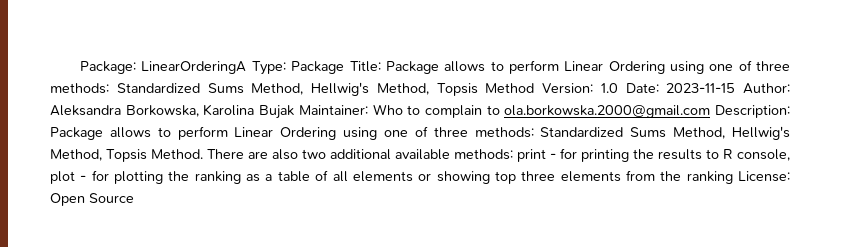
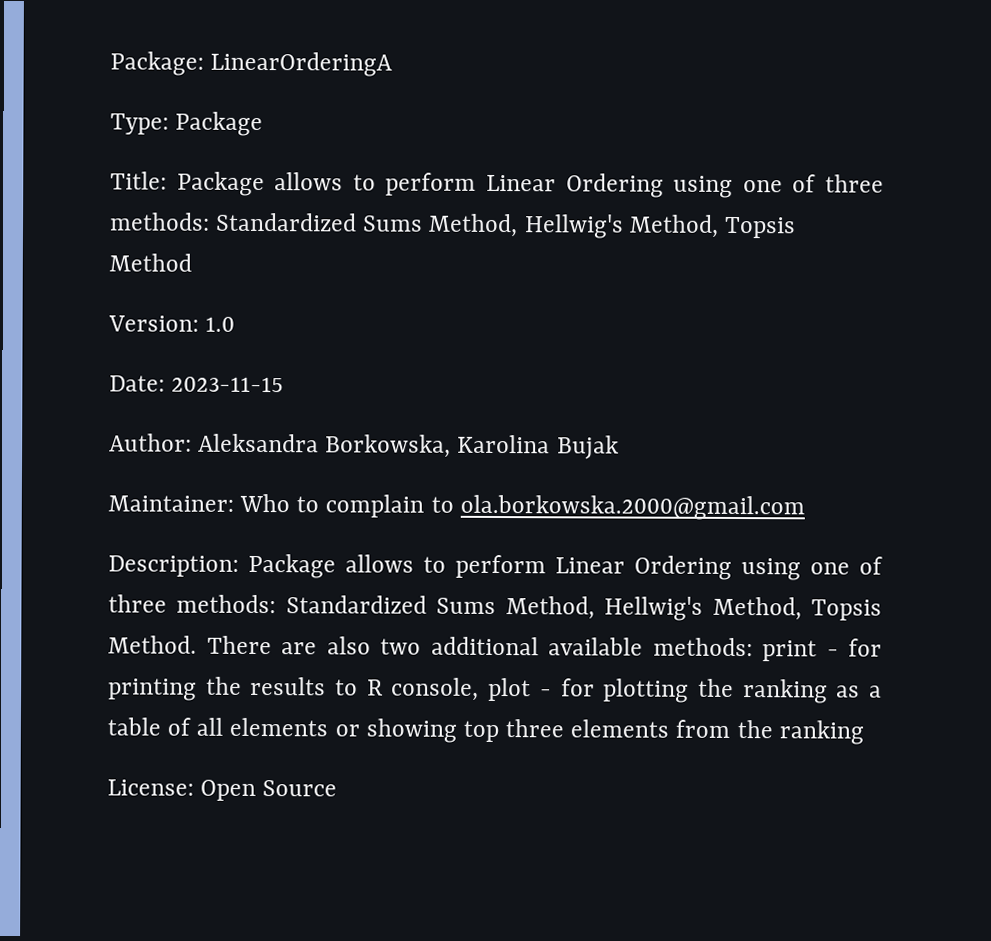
- Package: LinearOrderingA Type: Package Title: Package allows to perform Linear Ordering using one of three methods: Standardized Sums Method, Hellwig's Method, Topsis Method Version: 1.0 Date: 2023-11-15 Author: Aleksandra Borkowska, Karolina Bujak Maintainer: Who to complain to ola.borkowska.2000@gmail.com Description: Package allows to perform Linear Ordering using one of three methods: Standardized Sums Method, Hellwig's Method, Topsis Method.
+ Package: LinearOrderingA
+ Type: Package
+ Title: Package allows to perform Linear Ordering using one of three methods: Standardized Sums Method, Hellwig's Method, Topsis Method
+ Version: 1.0
+ Date: 2023-11-15
+ Author: Aleksandra Borkowska, Karolina Bujak
+ Maintainer: Who to complain to ola.borkowska.2000@gmail.com
+ Description: Package allows to perform Linear Ordering using one of three methods: Standardized Sums Method, Hellwig's Method, Topsis Method.
- There are also two additional available methods: print - for printing the results to R console, plot - for plotting the ranking as a table of all elements or showing top three elements from the ranking License: Open Source
+ There are also two additional available methods: print - for printing the results to R console, plot - for plotting the ranking as a table of all elements or showing top three elements from the ranking
+ License: Open Source

